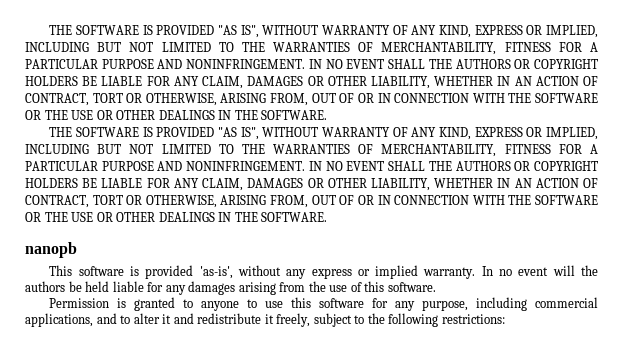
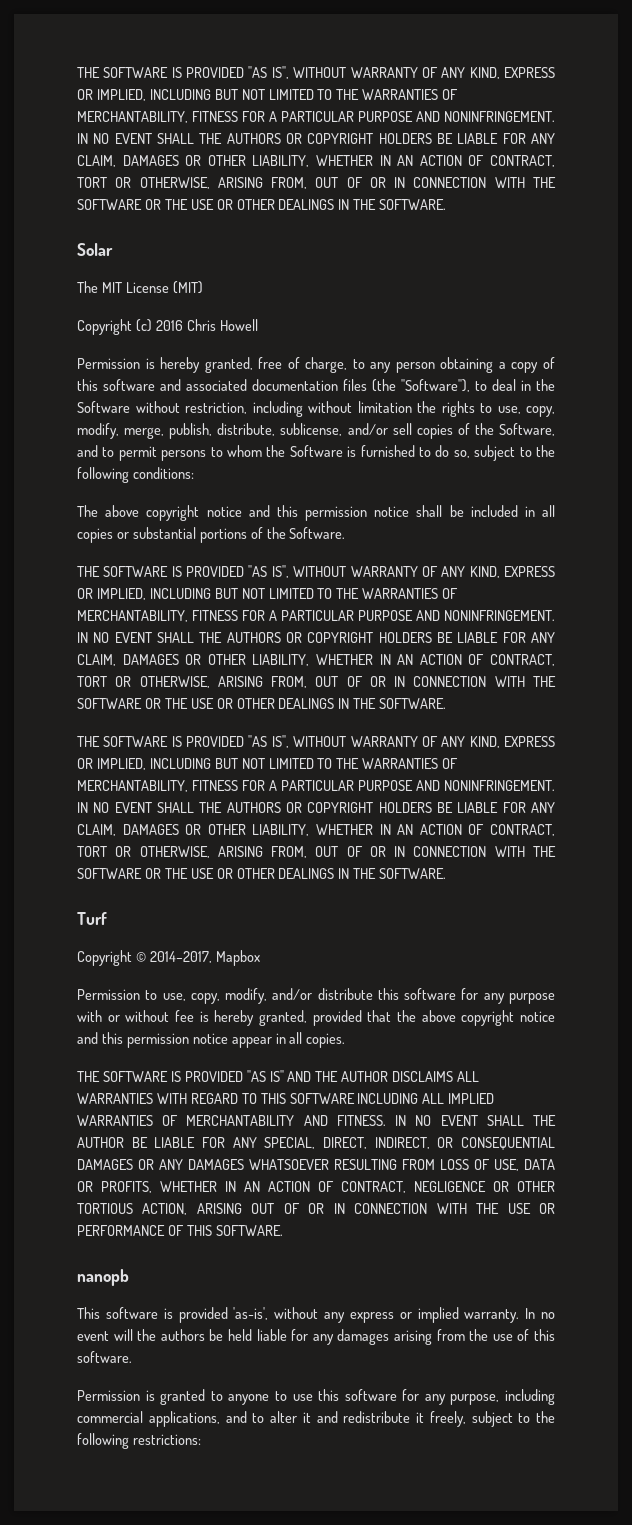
+ Solar
+ The MIT License (MIT)
+ Copyright (c) 2016 Chris Howell
+ Permission is hereby granted, free of charge, to any person obtaining a copy of this software and associated documentation files (the "Software"), to deal in the Software without restriction, including without limitation the rights to use, copy, modify, merge, publish, distribute, sublicense, and/or sell copies of the Software, and to permit persons to whom the Software is furnished to do so, subject to the following conditions:
+ The above copyright notice and this permission notice shall be included in all copies or substantial portions of the Software.
+ THE SOFTWARE IS PROVIDED "AS IS", WITHOUT WARRANTY OF ANY KIND, EXPRESS OR IMPLIED, INCLUDING BUT NOT LIMITED TO THE WARRANTIES OF MERCHANTABILITY, FITNESS FOR A PARTICULAR PURPOSE AND NONINFRINGEMENT. IN NO EVENT SHALL THE AUTHORS OR COPYRIGHT HOLDERS BE LIABLE FOR ANY CLAIM, DAMAGES OR OTHER LIABILITY, WHETHER IN AN ACTION OF CONTRACT, TORT OR OTHERWISE, ARISING FROM, OUT OF OR IN CONNECTION WITH THE SOFTWARE OR THE USE OR OTHER DEALINGS IN THE SOFTWARE.
+ Turf
+ Copyright © 2014–2017, Mapbox
+ Permission to use, copy, modify, and/or distribute this software for any purpose with or without fee is hereby granted, provided that the above copyright notice and this permission notice appear in all copies.
+ THE SOFTWARE IS PROVIDED "AS IS" AND THE AUTHOR DISCLAIMS ALL WARRANTIES WITH REGARD TO THIS SOFTWARE INCLUDING ALL IMPLIED WARRANTIES OF MERCHANTABILITY AND FITNESS. IN NO EVENT SHALL THE AUTHOR BE LIABLE FOR ANY SPECIAL, DIRECT, INDIRECT, OR CONSEQUENTIAL DAMAGES OR ANY DAMAGES WHATSOEVER RESULTING FROM LOSS OF USE, DATA OR PROFITS, WHETHER IN AN ACTION OF CONTRACT, NEGLIGENCE OR OTHER TORTIOUS ACTION, ARISING OUT OF OR IN CONNECTION WITH THE USE OR PERFORMANCE OF THIS SOFTWARE.

